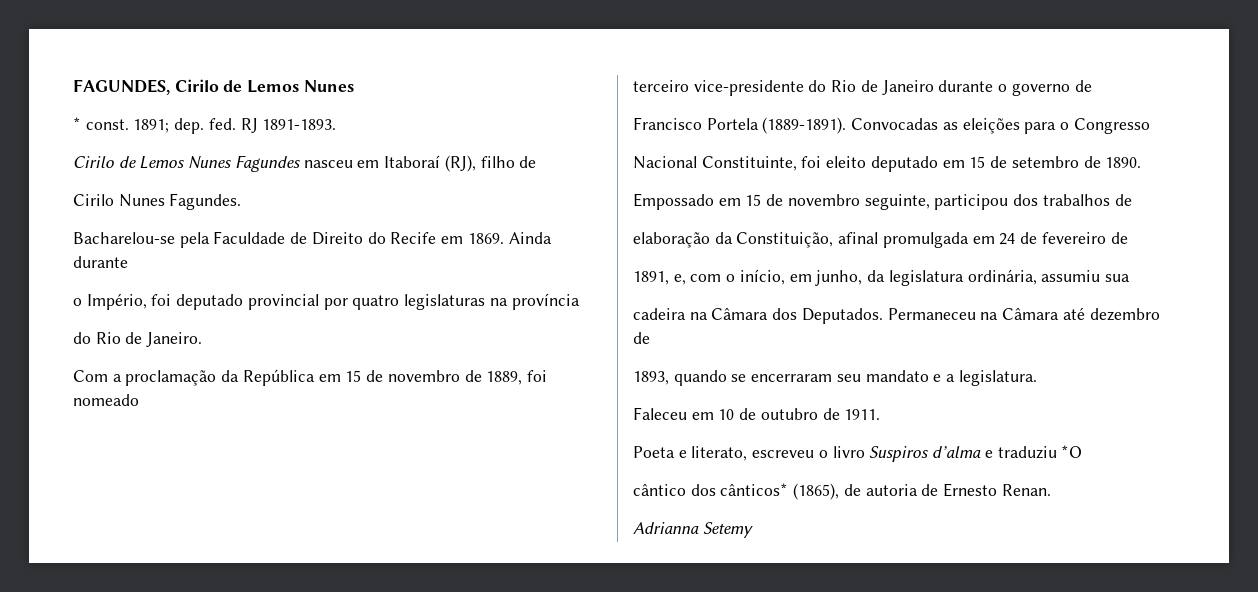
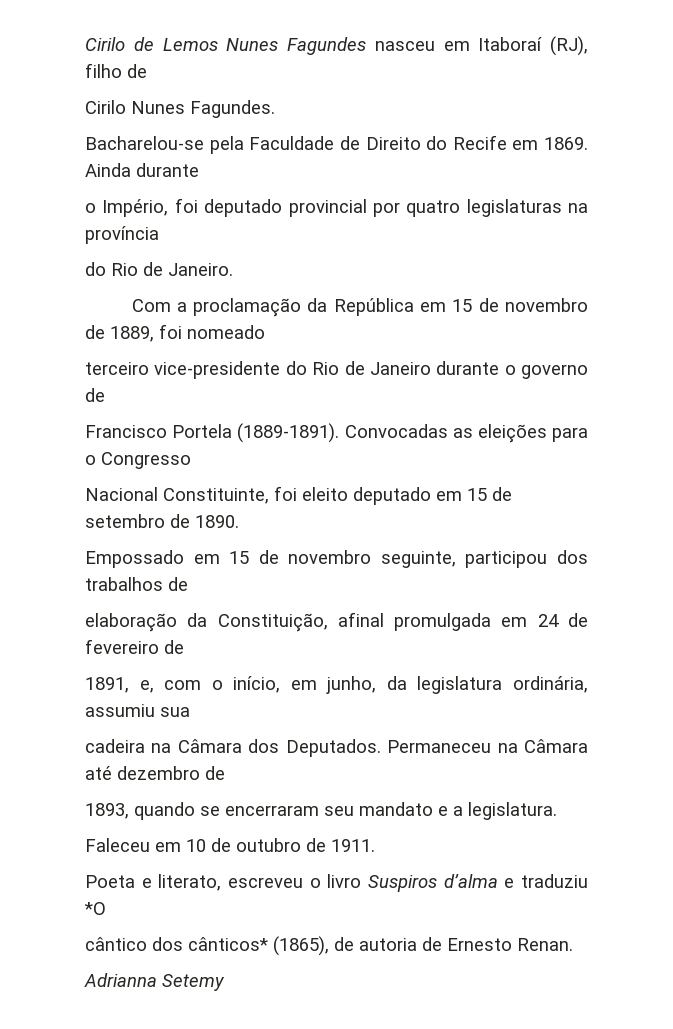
- FAGUNDES, Cirilo de Lemos Nunes
- * const. 1891; dep. fed. RJ 1891-1893.

